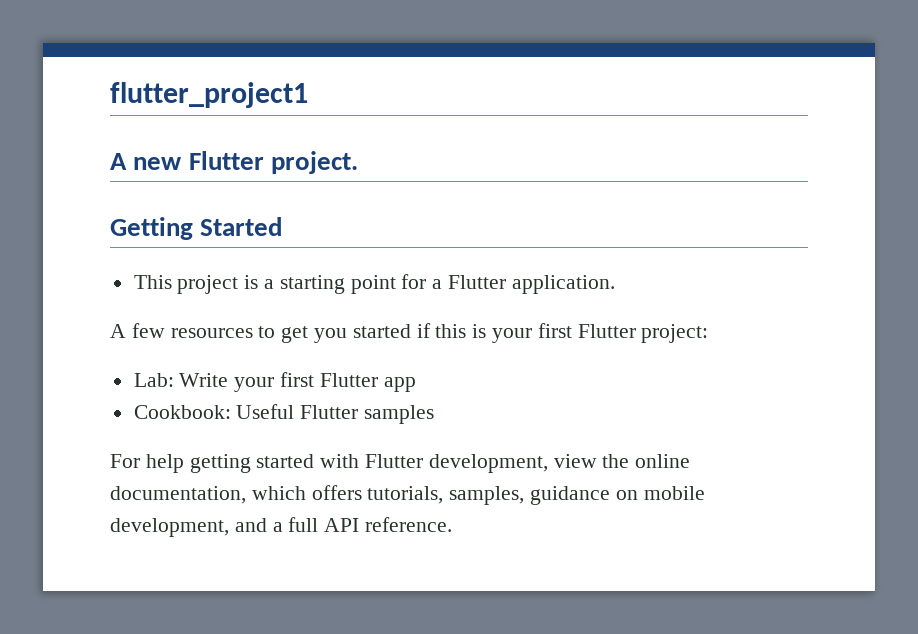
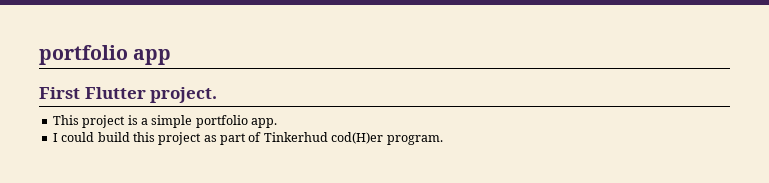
- flutter_project1
- A new Flutter project.
+ portfolio app
+ First Flutter project.
- Getting Started
- This project is a starting point for a Flutter application.
- A few resources to get you started if this is your first Flutter project:
- Lab: Write your first Flutter app
- Cookbook: Useful Flutter samples
- For help getting started with Flutter development, view the online documentation, which offers tutorials, samples, guidance on mobile development, and a full API reference.
+ This project is a simple portfolio app.
+ I could build this project as part of Tinkerhud cod(H)er program.

